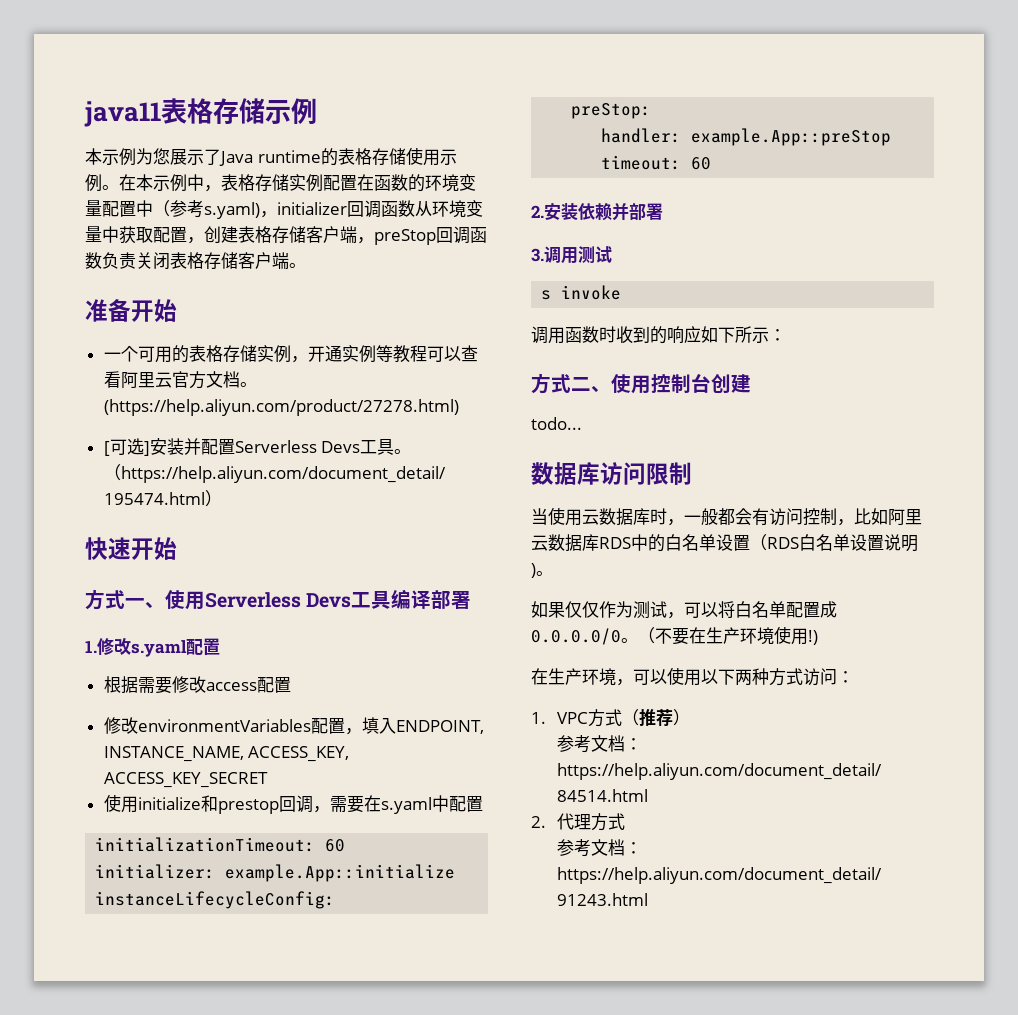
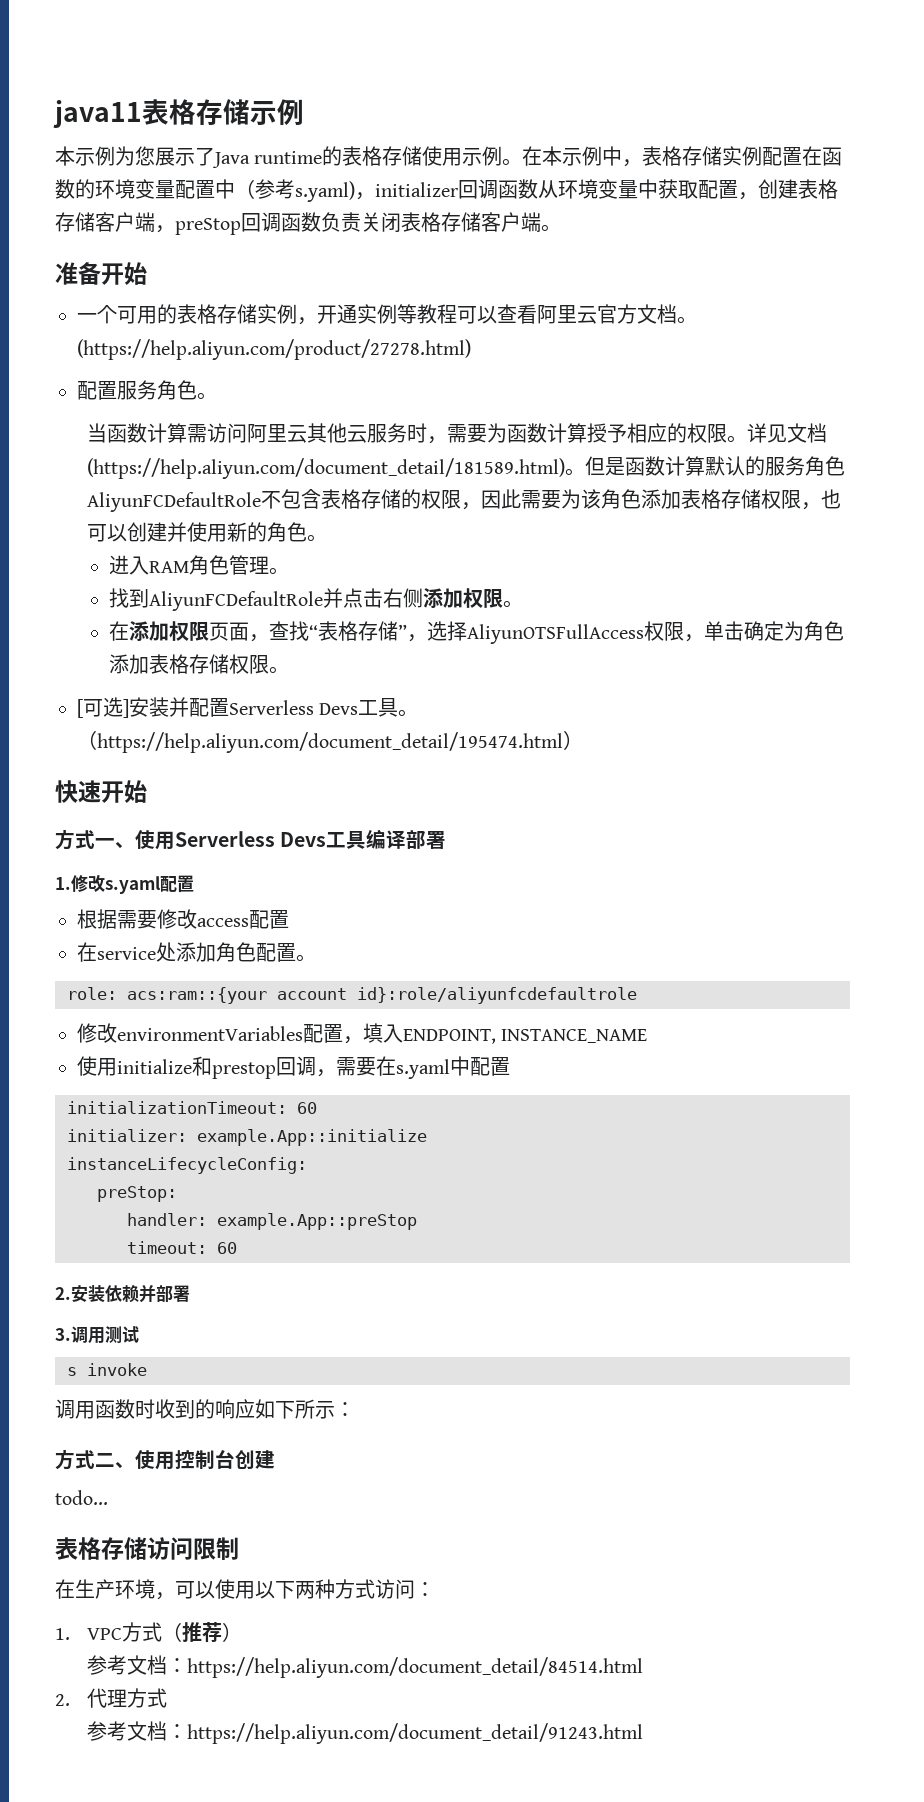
+ 配置服务角色。
+ 当函数计算需访问阿里云其他云服务时，需要为函数计算授予相应的权限。详见文档(https://help.aliyun.com/document_detail/181589.html)。但是函数计算默认的服务角色AliyunFCDefaultRole不包含表格存储的权限，因此需要为该角色添加表格存储权限，也可以创建并使用新的角色。
+ 进入RAM角色管理。
+ 找到AliyunFCDefaultRole并点击右侧添加权限。
+ 在添加权限页面，查找“表格存储”，选择AliyunOTSFullAccess权限，单击确定为角色添加表格存储权限。
+ 在service处添加角色配置。
+ role: acs:ram::{your account id}:role/aliyunfcdefaultrole
- 修改environmentVariables配置，填入ENDPOINT, INSTANCE_NAME, ACCESS_KEY, ACCESS_KEY_SECRET
+ 修改environmentVariables配置，填入ENDPOINT, INSTANCE_NAME
- 数据库访问限制
+ 表格存储访问限制
- 当使用云数据库时，一般都会有访问控制，比如阿里云数据库RDS中的白名单设置（RDS白名单设置说明)。
- 如果仅仅作为测试，可以将白名单配置成0.0.0.0/0。（不要在生产环境使用!)

